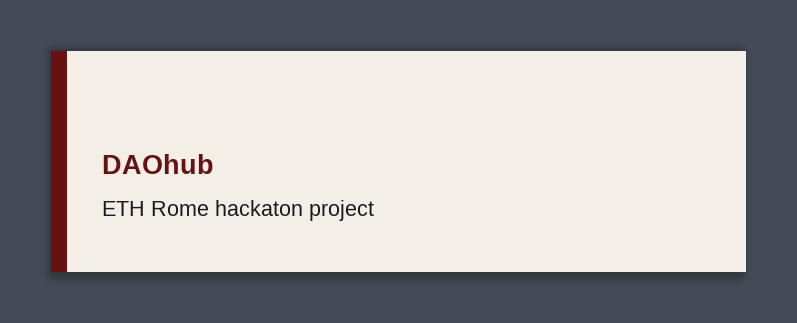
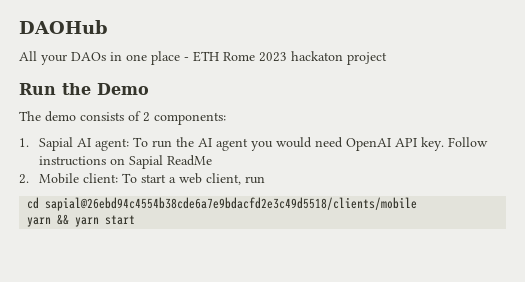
- DAOhub
- ETH Rome hackaton project
+ DAOHub
+ All your DAOs in one place - ETH Rome 2023 hackaton project
+ Run the Demo
+ The demo consists of 2 components:
+ 1. Sapial AI agent: To run the AI agent you would need OpenAI API key. Follow instructions on Sapial ReadMe
+ 2. Mobile client: To start a web client, run
+ cd sapial@26ebd94c4554b38cde6a7e9bdacfd2e3c49d5518/clients/mobile
+ yarn && yarn start

